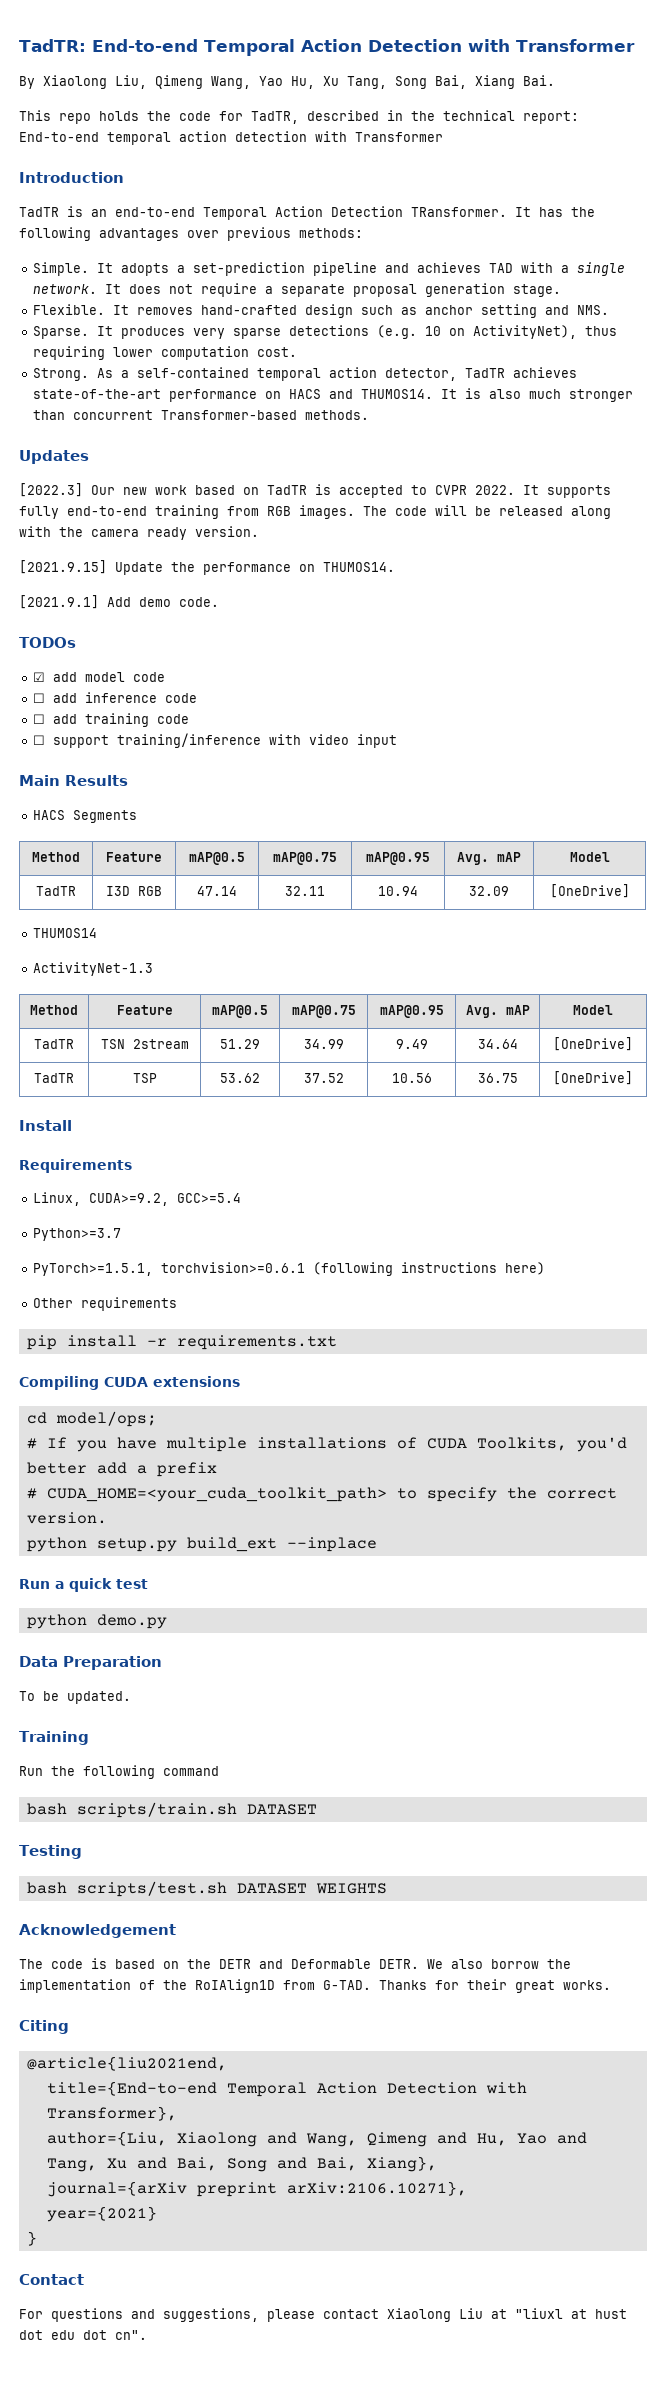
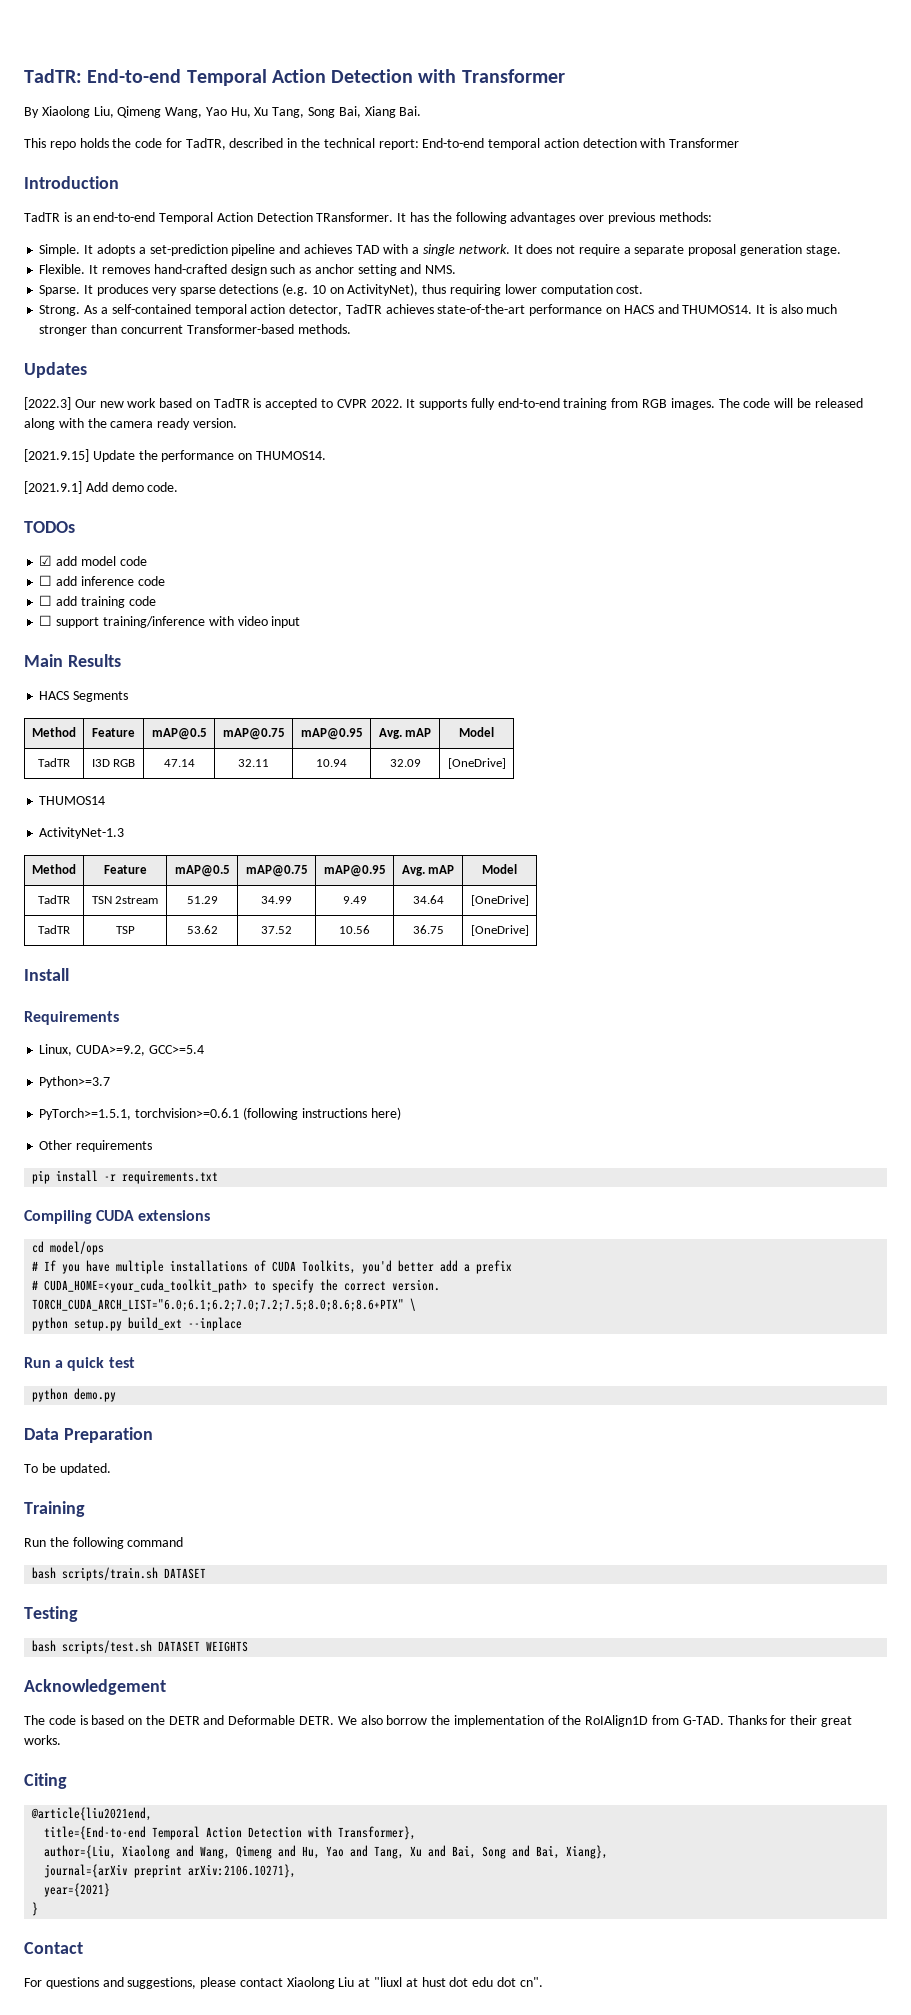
- cd model/ops;
+ cd model/ops
+ TORCH_CUDA_ARCH_LIST="6.0;6.1;6.2;7.0;7.2;7.5;8.0;8.6;8.6+PTX" \

